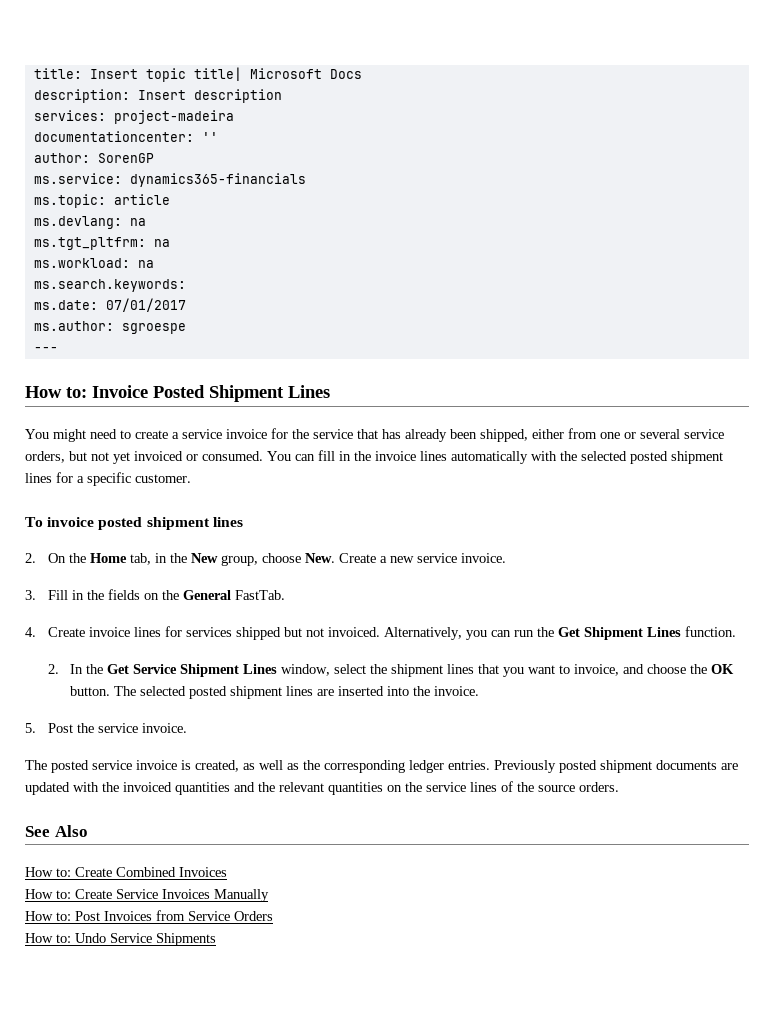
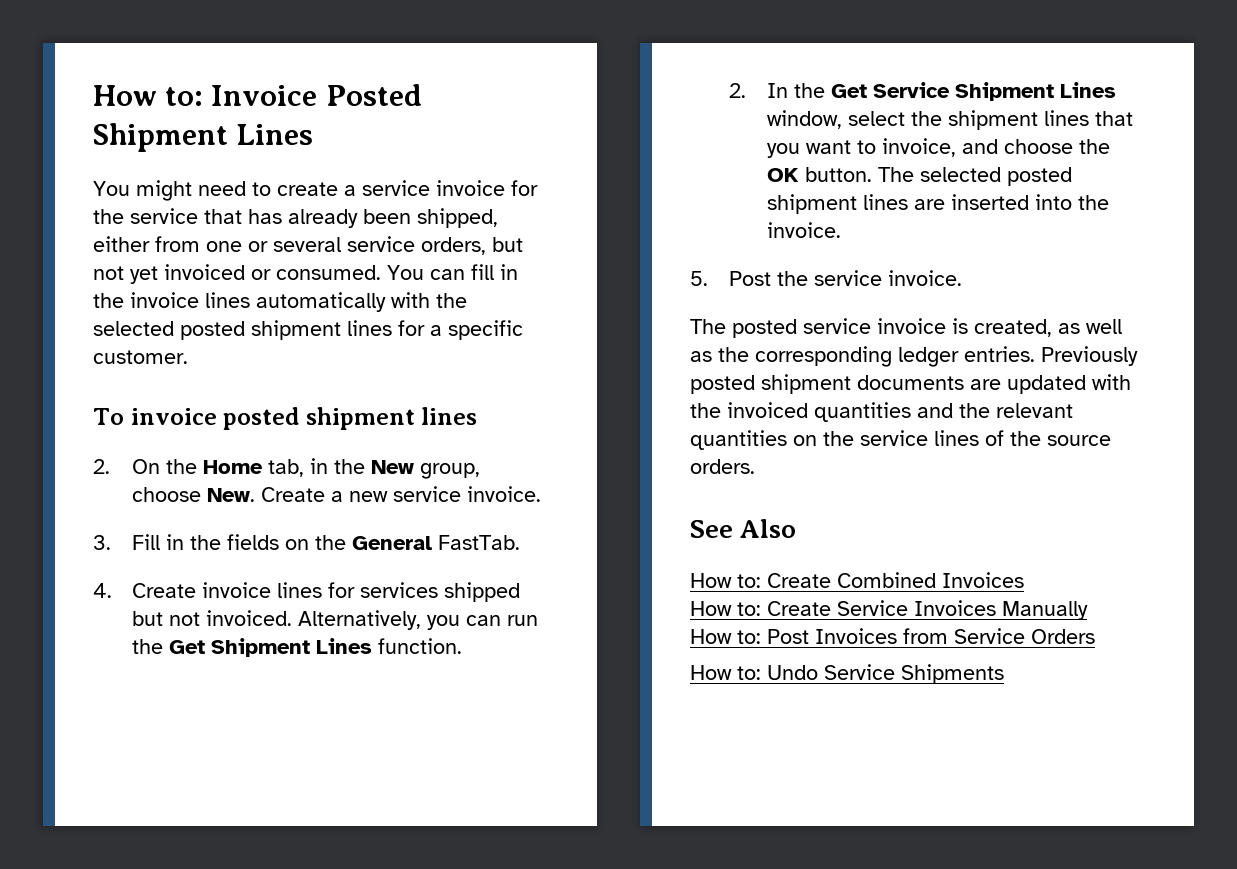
- title: Insert topic title| Microsoft Docs
- description: Insert description
- services: project-madeira
- documentationcenter: ''
- author: SorenGP
- ms.service: dynamics365-financials
- ms.topic: article
- ms.devlang: na
- ms.tgt_pltfrm: na
- ms.workload: na
- ms.search.keywords:
- ms.date: 07/01/2017
- ms.author: sgroespe
- ---

